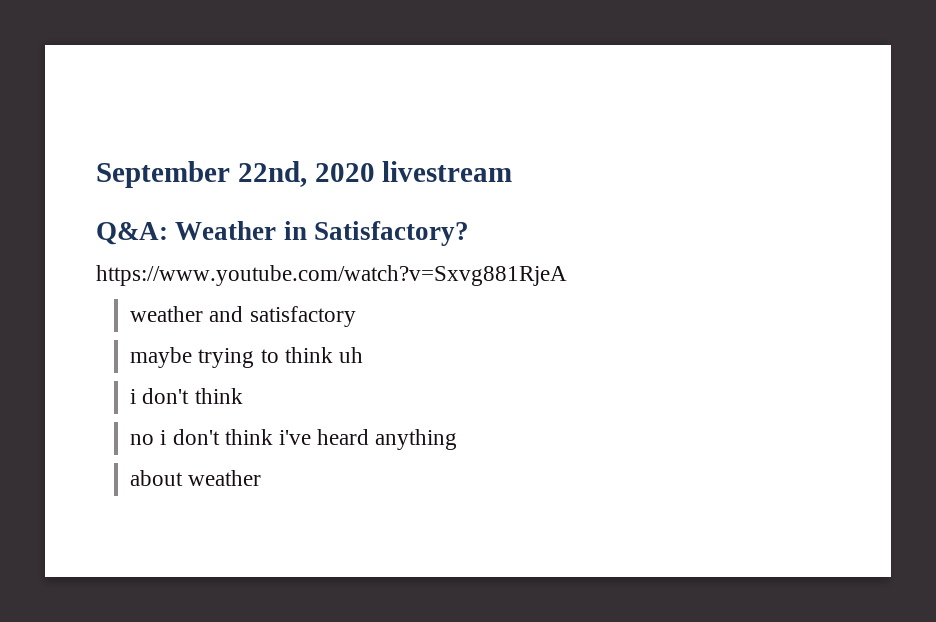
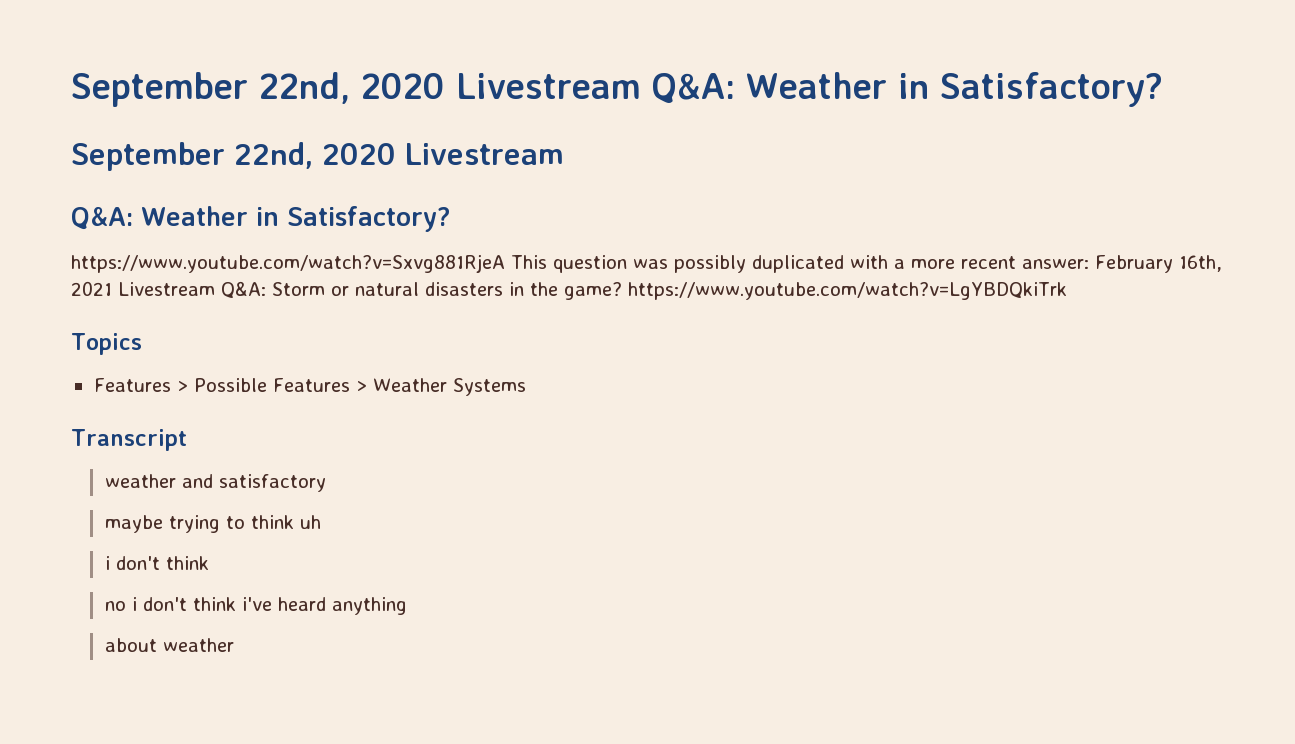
- September 22nd, 2020 livestream
+ September 22nd, 2020 Livestream Q&A: Weather in Satisfactory?
+ September 22nd, 2020 Livestream
- https://www.youtube.com/watch?v=Sxvg881RjeA
+ https://www.youtube.com/watch?v=Sxvg881RjeA This question was possibly duplicated with a more recent answer: February 16th, 2021 Livestream Q&A: Storm or natural disasters in the game? https://www.youtube.com/watch?v=LgYBDQkiTrk
+ Topics
+ Features > Possible Features > Weather Systems
+ Transcript

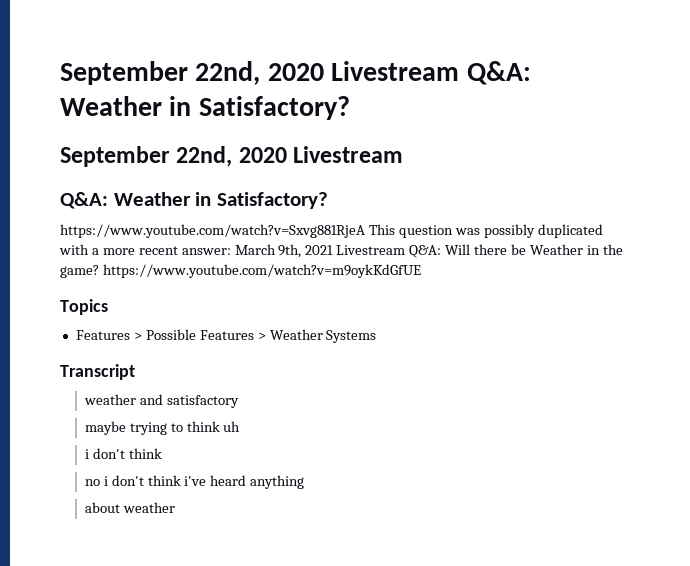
- https://www.youtube.com/watch?v=Sxvg881RjeA This question was possibly duplicated with a more recent answer: February 16th, 2021 Livestream Q&A: Storm or natural disasters in the game? https://www.youtube.com/watch?v=LgYBDQkiTrk
+ https://www.youtube.com/watch?v=Sxvg881RjeA This question was possibly duplicated with a more recent answer: March 9th, 2021 Livestream Q&A: Will there be Weather in the game? https://www.youtube.com/watch?v=m9oykKdGfUE

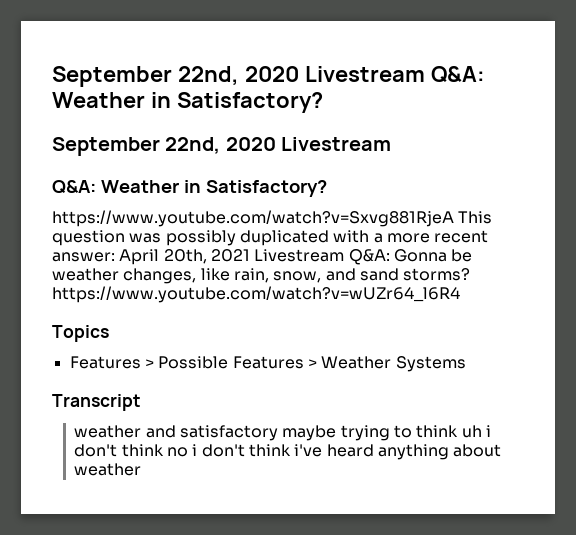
- https://www.youtube.com/watch?v=Sxvg881RjeA This question was possibly duplicated with a more recent answer: March 9th, 2021 Livestream Q&A: Will there be Weather in the game? https://www.youtube.com/watch?v=m9oykKdGfUE
+ https://www.youtube.com/watch?v=Sxvg881RjeA This question was possibly duplicated with a more recent answer: April 20th, 2021 Livestream Q&A: Gonna be weather changes, like rain, snow, and sand storms? https://www.youtube.com/watch?v=wUZr64_l6R4
- weather and satisfactory
- maybe trying to think uh
- i don't think
- no i don't think i've heard anything
- about weather
+ weather and satisfactory maybe trying to think uh i don't think no i don't think i've heard anything about weather

